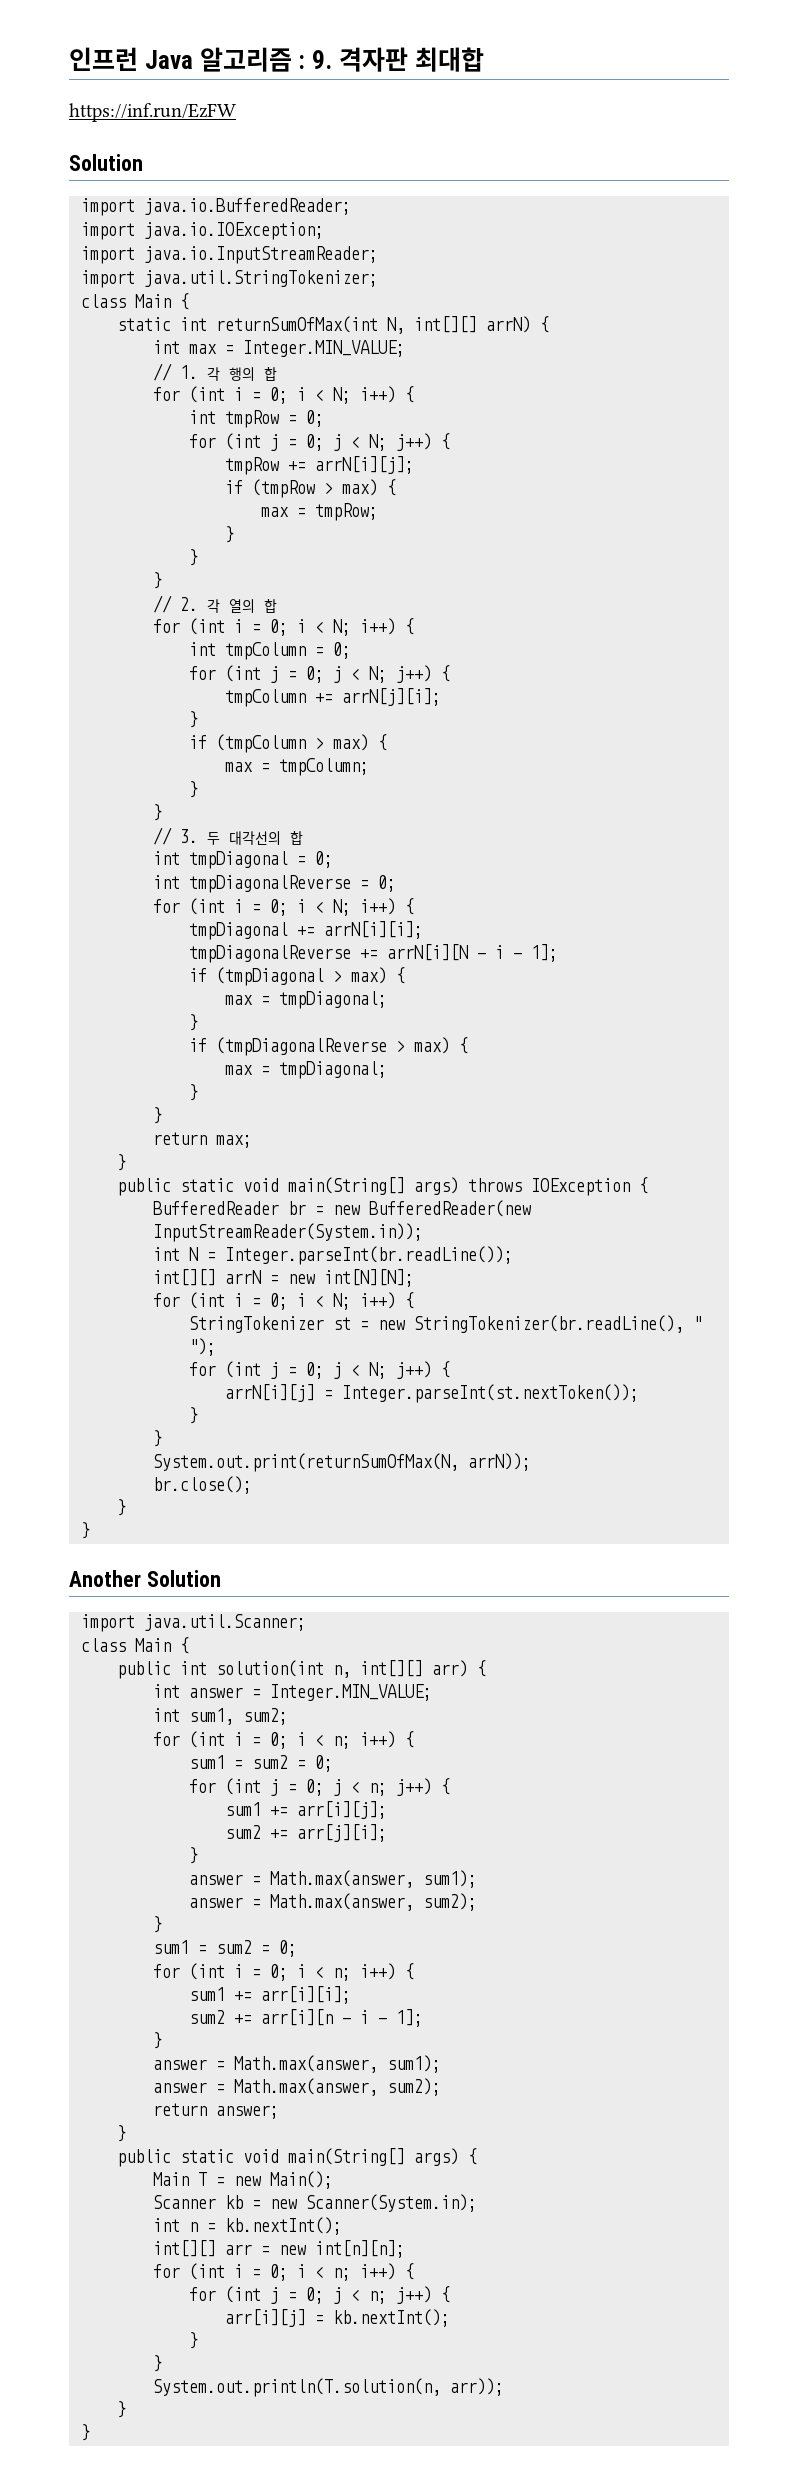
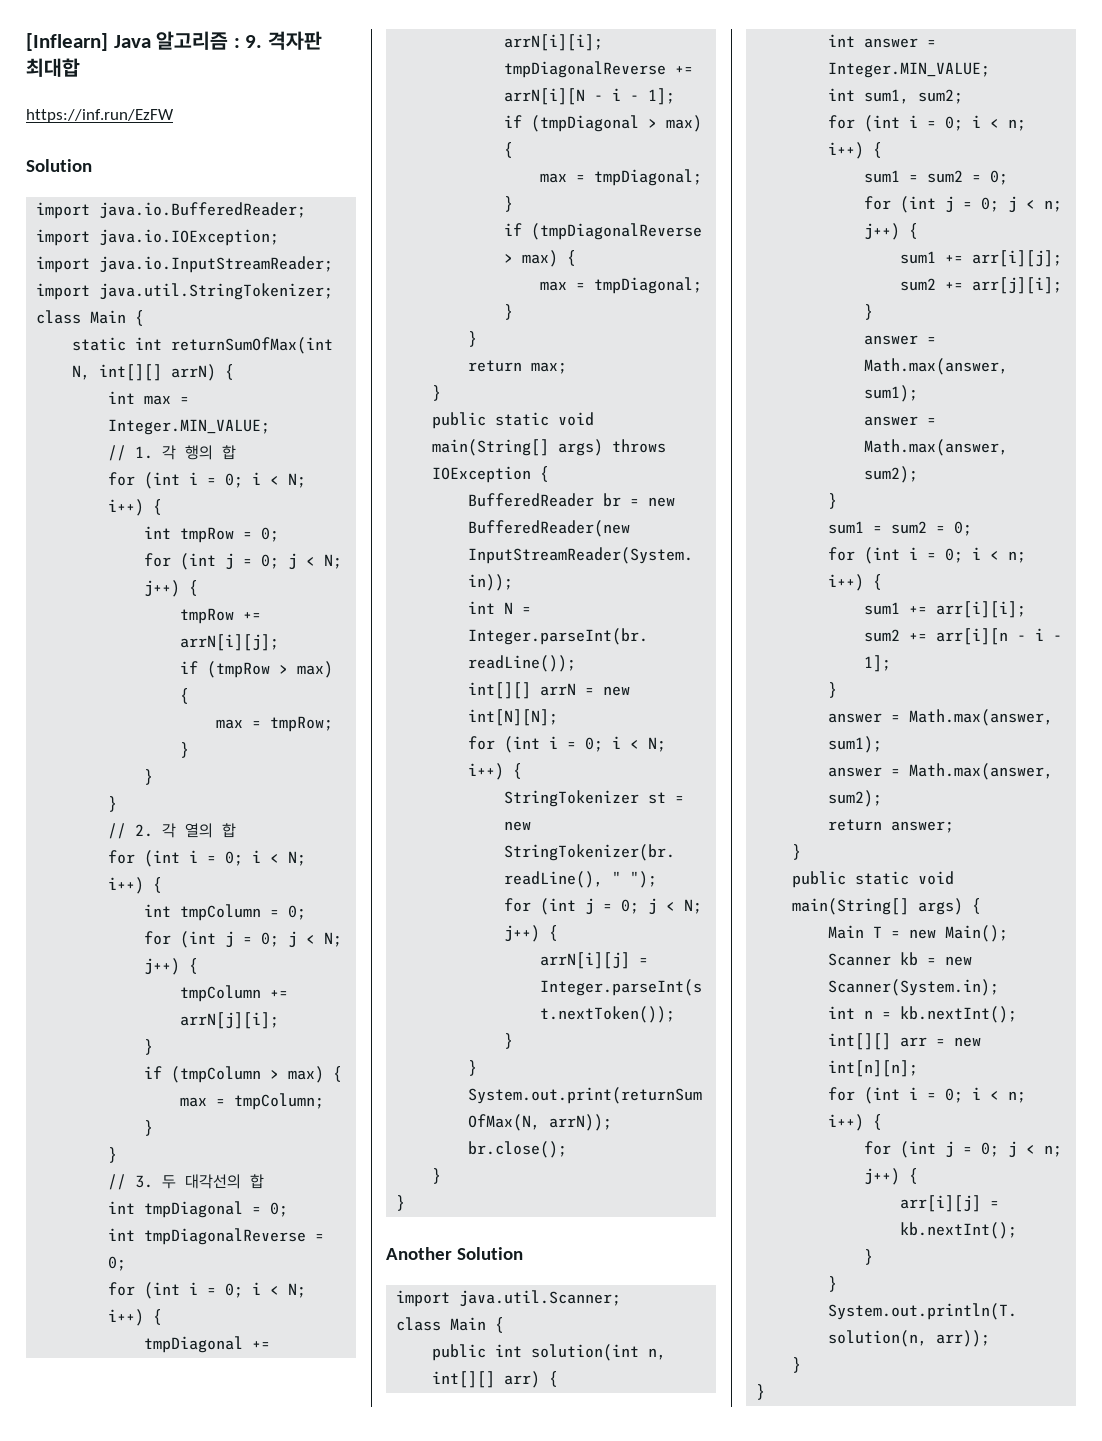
- 인프런 Java 알고리즘 : 9. 격자판 최대합
+ [Inflearn] Java 알고리즘 : 9. 격자판 최대합

